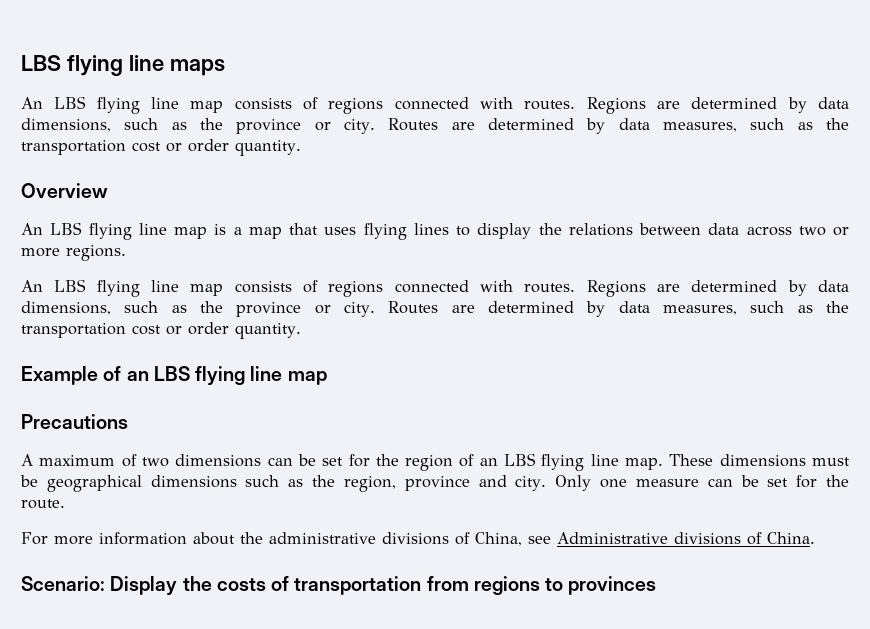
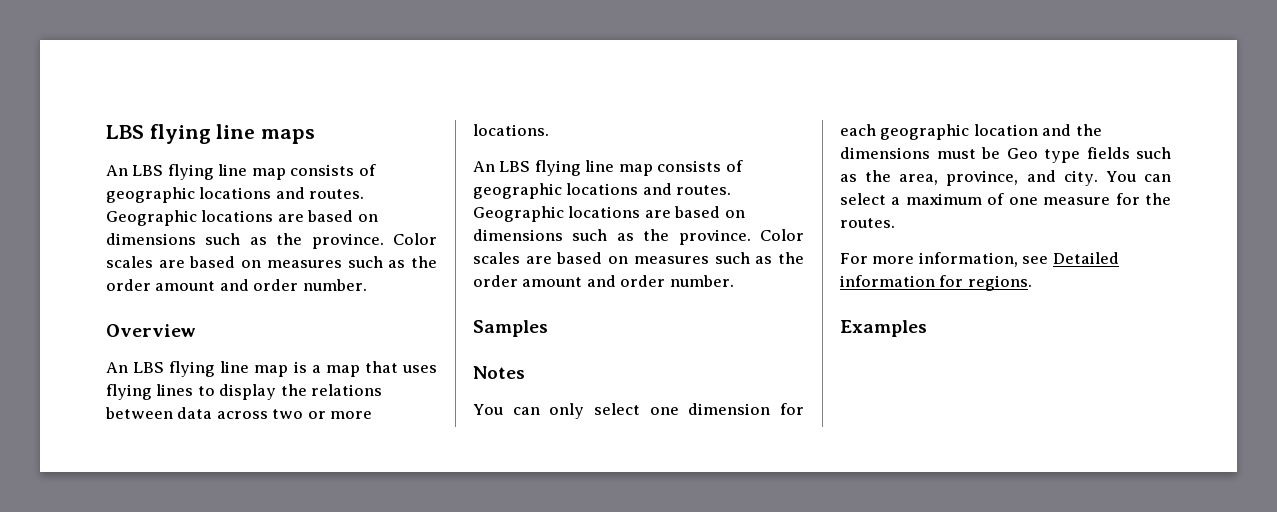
  LBS flying line maps
- An LBS flying line map consists of regions connected with routes. Regions are determined by data dimensions, such as the province or city. Routes are determined by data measures, such as the transportation cost or order quantity.
+ An LBS flying line map consists of geographic locations and routes. Geographic locations are based on dimensions such as the province. Color scales are based on measures such as the order amount and order number.
- An LBS flying line map is a map that uses flying lines to display the relations between data across two or more regions.
- An LBS flying line map consists of regions connected with routes. Regions are determined by data dimensions, such as the province or city. Routes are determined by data measures, such as the transportation cost or order quantity.
- Example of an LBS flying line map
- Precautions
- A maximum of two dimensions can be set for the region of an LBS flying line map. These dimensions must be geographical dimensions such as the region, province and city. Only one measure can be set for the route.
+ An LBS flying line map is a map that uses flying lines to display the relations between data across two or more locations.
+ An LBS flying line map consists of geographic locations and routes. Geographic locations are based on dimensions such as the province. Color scales are based on measures such as the order amount and order number.
+ Samples
+ Notes
+ You can only select one dimension for each geographic location and the dimensions must be Geo type fields such as the area, province, and city. You can select a maximum of one measure for the routes.
- For more information about the administrative divisions of China, see Administrative divisions of China.
- Scenario: Display the costs of transportation from regions to provinces
+ For more information, see Detailed information for regions.
+ Examples

